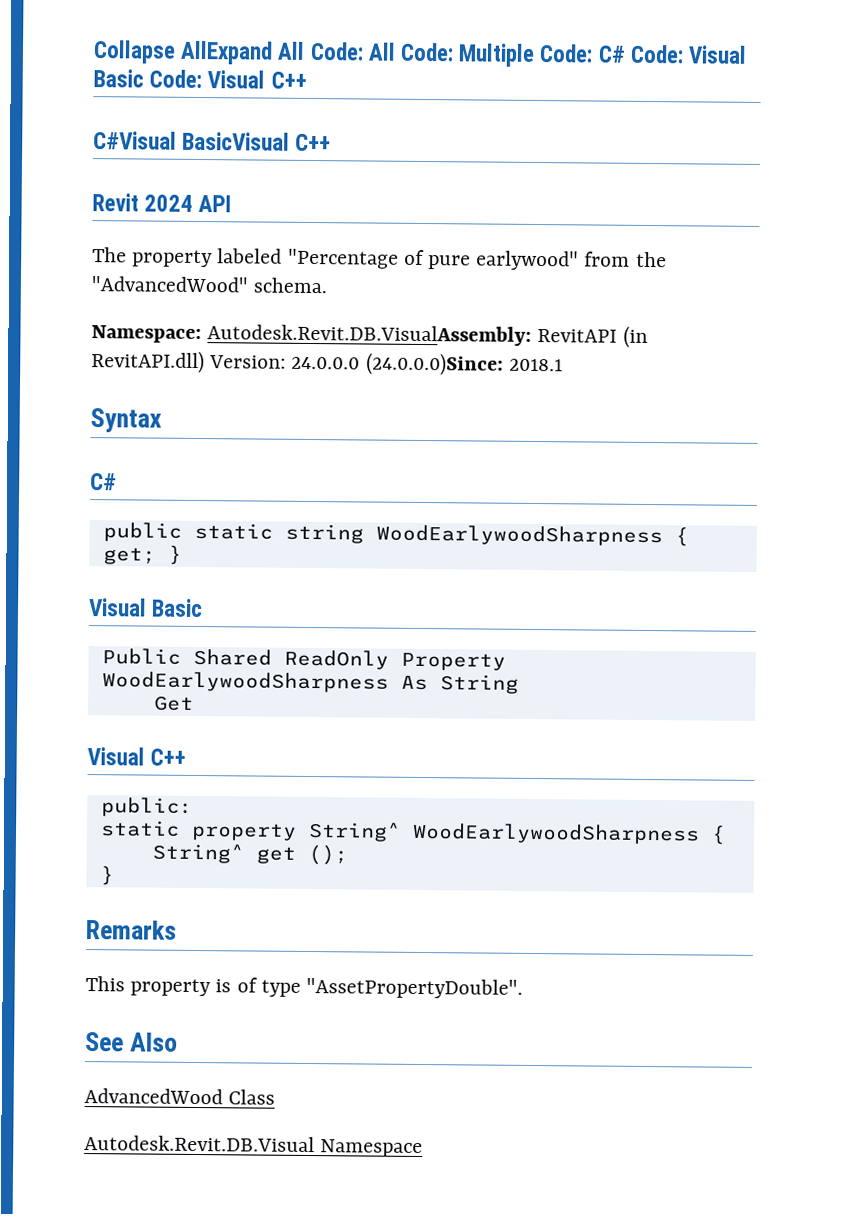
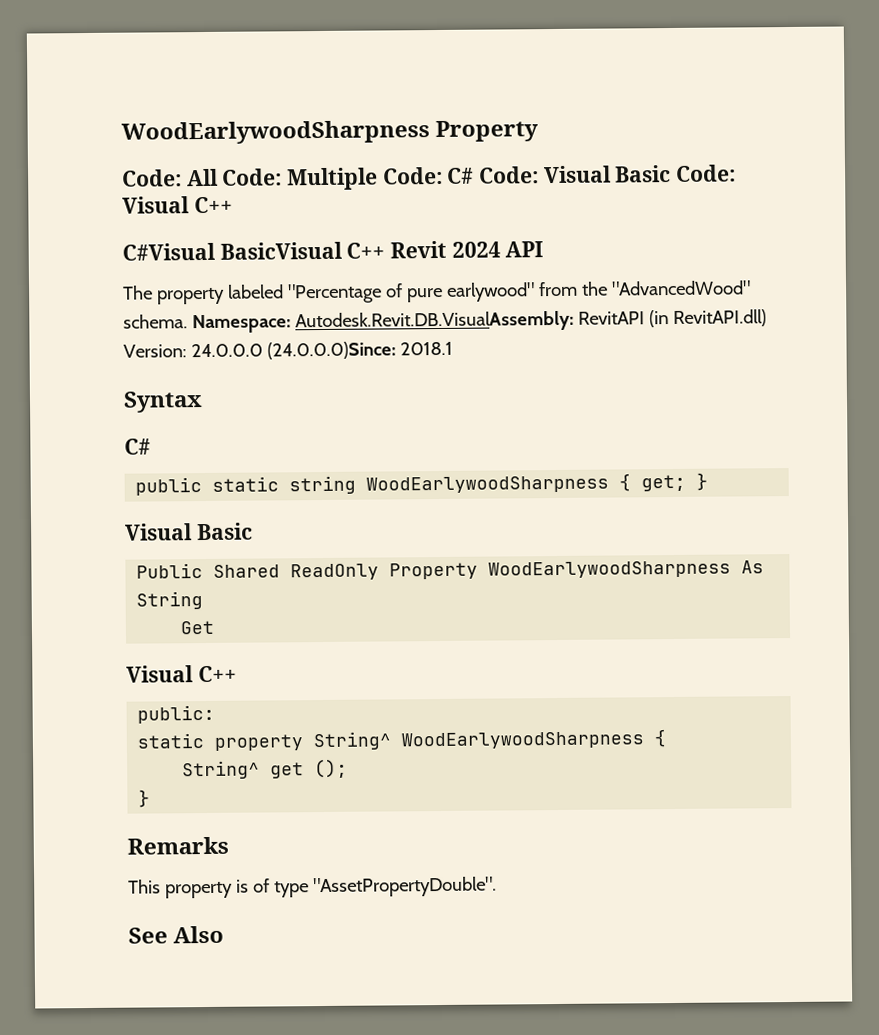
- Collapse AllExpand All Code: All Code: Multiple Code: C# Code: Visual Basic Code: Visual C++
+ WoodEarlywoodSharpness Property
+ Code: All Code: Multiple Code: C# Code: Visual Basic Code: Visual C++
- C#Visual BasicVisual C++
- Revit 2024 API
+ C#Visual BasicVisual C++ Revit 2024 API
- The property labeled "Percentage of pure earlywood" from the "AdvancedWood" schema.
- Namespace: Autodesk.Revit.DB.VisualAssembly: RevitAPI (in RevitAPI.dll) Version: 24.0.0.0 (24.0.0.0)Since: 2018.1
+ The property labeled "Percentage of pure earlywood" from the "AdvancedWood" schema. Namespace: Autodesk.Revit.DB.VisualAssembly: RevitAPI (in RevitAPI.dll) Version: 24.0.0.0 (24.0.0.0)Since: 2018.1
- AdvancedWood Class
- Autodesk.Revit.DB.Visual Namespace

